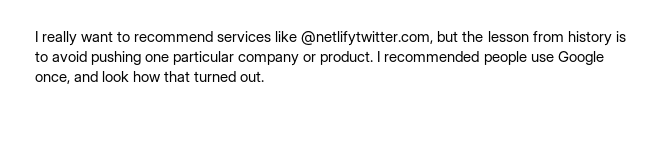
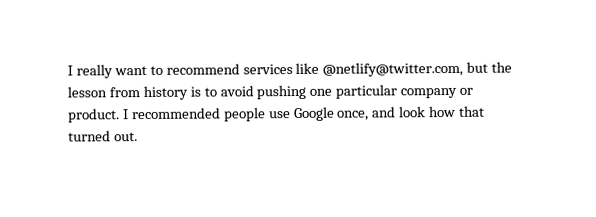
- I really want to recommend services like @netlifytwitter.com, but the lesson from history is to avoid pushing one particular company or product.
+ I really want to recommend services like @netlify@twitter.com, but the lesson from history is to avoid pushing one particular company or product.

